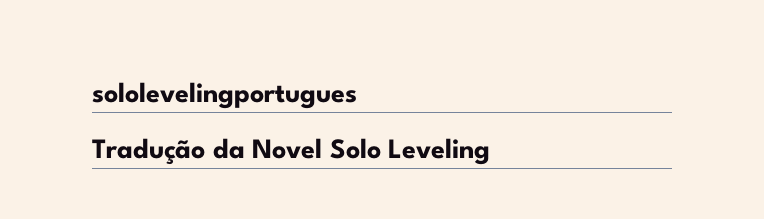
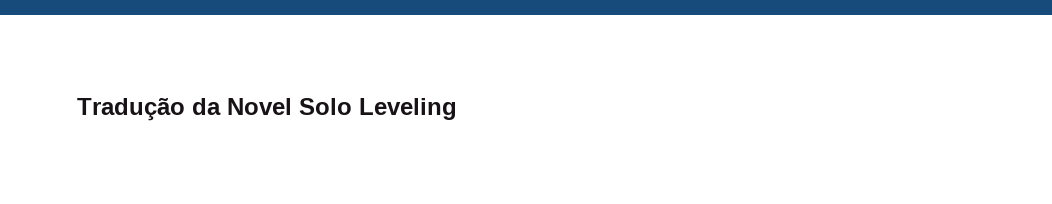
- sololevelingportugues

